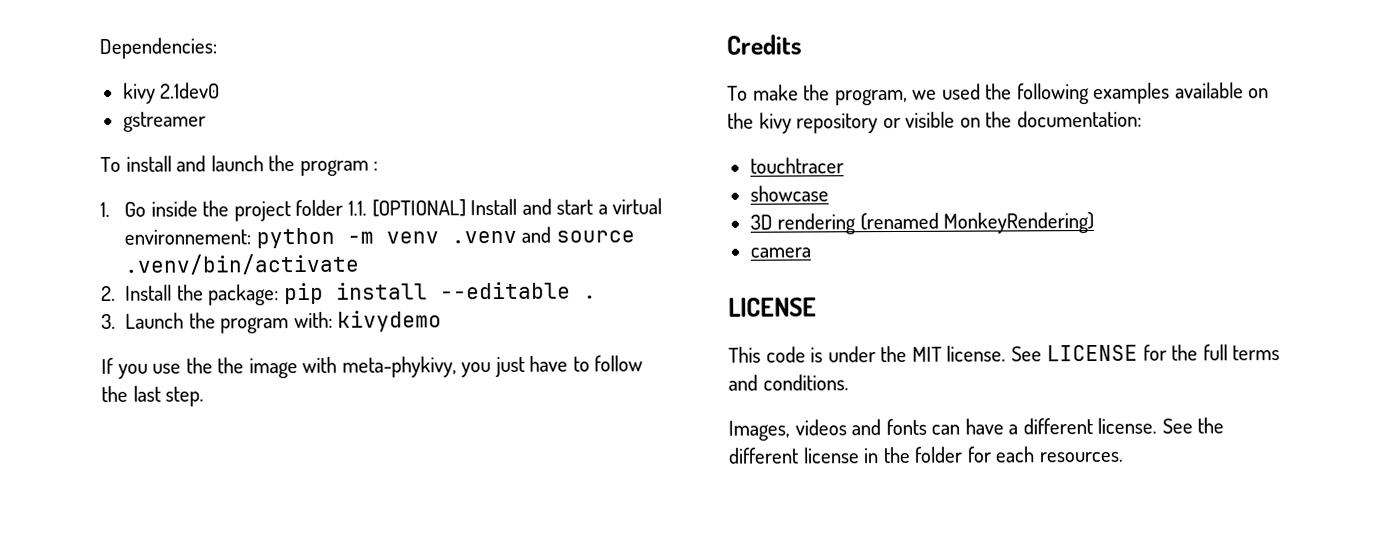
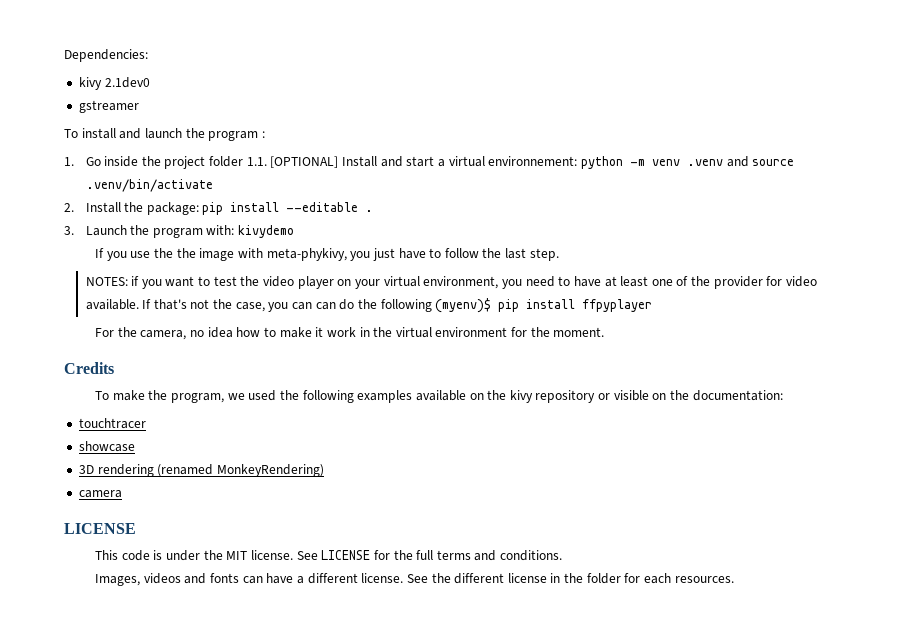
+ NOTES: if you want to test the video player on your virtual environment, you need to have at least one of the provider for video available. If that's not the case, you can can do the following (myenv)$ pip install ffpyplayer
+ For the camera, no idea how to make it work in the virtual environment for the moment.

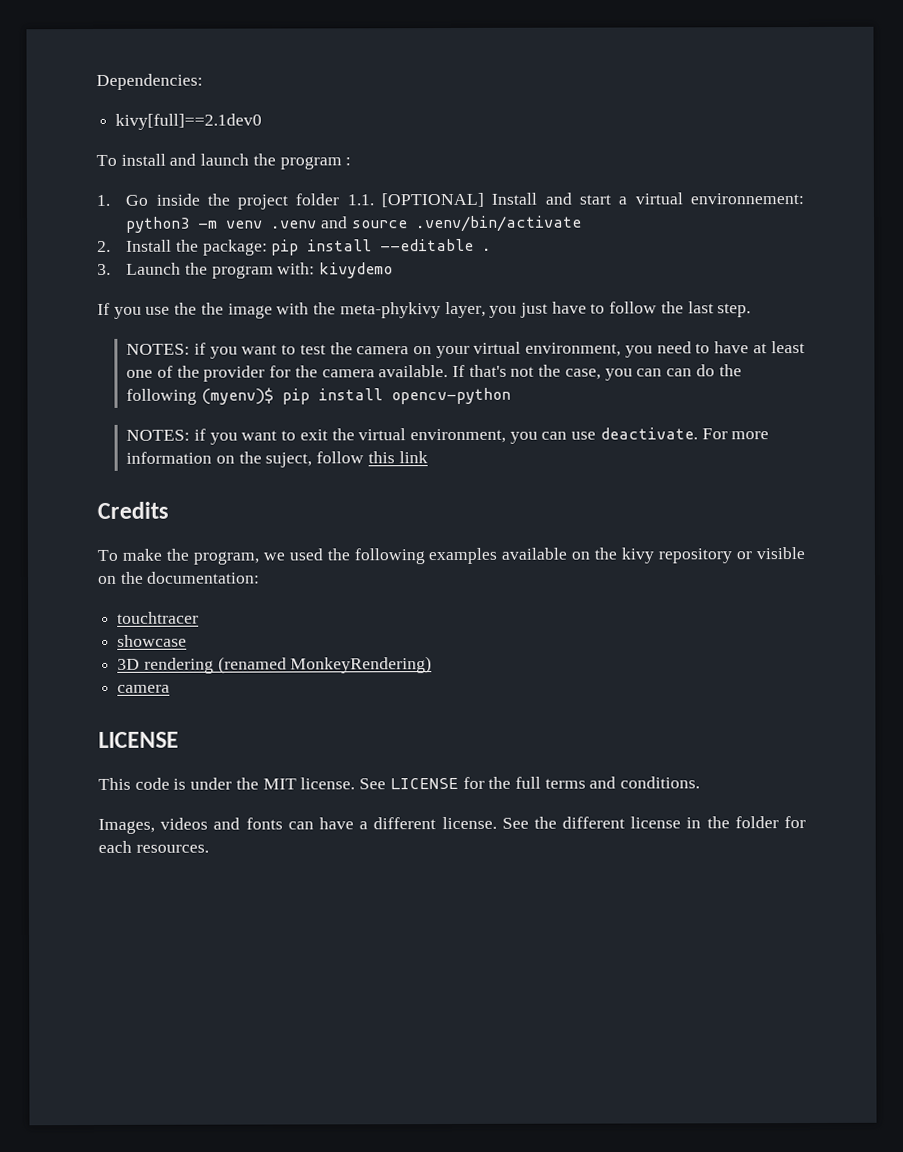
- kivy 2.1dev0
- gstreamer
+ kivy[full]==2.1dev0
- 1. Go inside the project folder 1.1. [OPTIONAL] Install and start a virtual environnement: python -m venv .venv and source .venv/bin/activate
+ 1. Go inside the project folder 1.1. [OPTIONAL] Install and start a virtual environnement: python3 -m venv .venv and source .venv/bin/activate
- If you use the the image with meta-phykivy, you just have to follow the last step.
+ If you use the the image with the meta-phykivy layer, you just have to follow the last step.
- NOTES: if you want to test the video player on your virtual environment, you need to have at least one of the provider for video available.
+ NOTES: if you want to test the camera on your virtual environment, you need to have at least one of the provider for the camera available.
- If that's not the case, you can can do the following (myenv)$ pip install ffpyplayer
- For the camera, no idea how to make it work in the virtual environment for the moment.
+ If that's not the case, you can can do the following (myenv)$ pip install opencv-python
+ NOTES: if you want to exit the virtual environment, you can use deactivate. For more information on the suject, follow this link

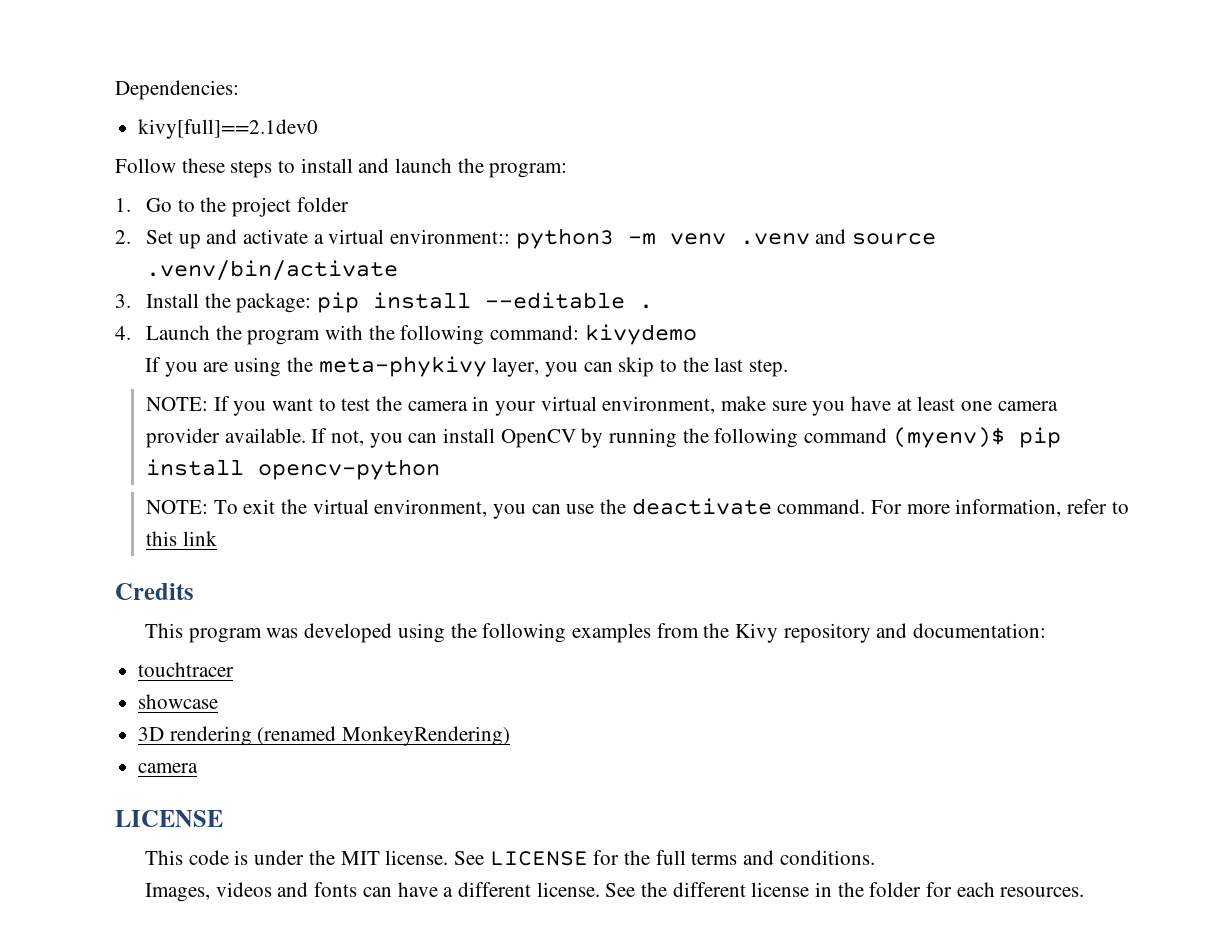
- To install and launch the program :
+ Follow these steps to install and launch the program:
- 1. Go inside the project folder 1.1. [OPTIONAL] Install and start a virtual environnement: python3 -m venv .venv and source .venv/bin/activate
+ 1. Go to the project folder
+ 2. Set up and activate a virtual environment:: python3 -m venv .venv and source .venv/bin/activate
- 2. Install the package: pip install --editable .
+ 3. Install the package: pip install --editable .
- 3. Launch the program with: kivydemo
+ 4. Launch the program with the following command: kivydemo
- If you use the the image with the meta-phykivy layer, you just have to follow the last step.
+ If you are using the meta-phykivy layer, you can skip to the last step.
- NOTES: if you want to test the camera on your virtual environment, you need to have at least one of the provider for the camera available. If that's not the case, you can can do the following (myenv)$ pip install opencv-python
+ NOTE: If you want to test the camera in your virtual environment, make sure you have at least one camera provider available. If not, you can install OpenCV by running the following command (myenv)$ pip install opencv-python
- NOTES: if you want to exit the virtual environment, you can use deactivate. For more information on the suject, follow this link
+ NOTE: To exit the virtual environment, you can use the deactivate command. For more information, refer to this link
  Credits
- To make the program, we used the following examples available on the kivy repository or visible on the documentation:
+ This program was developed using the following examples from the Kivy repository and documentation:

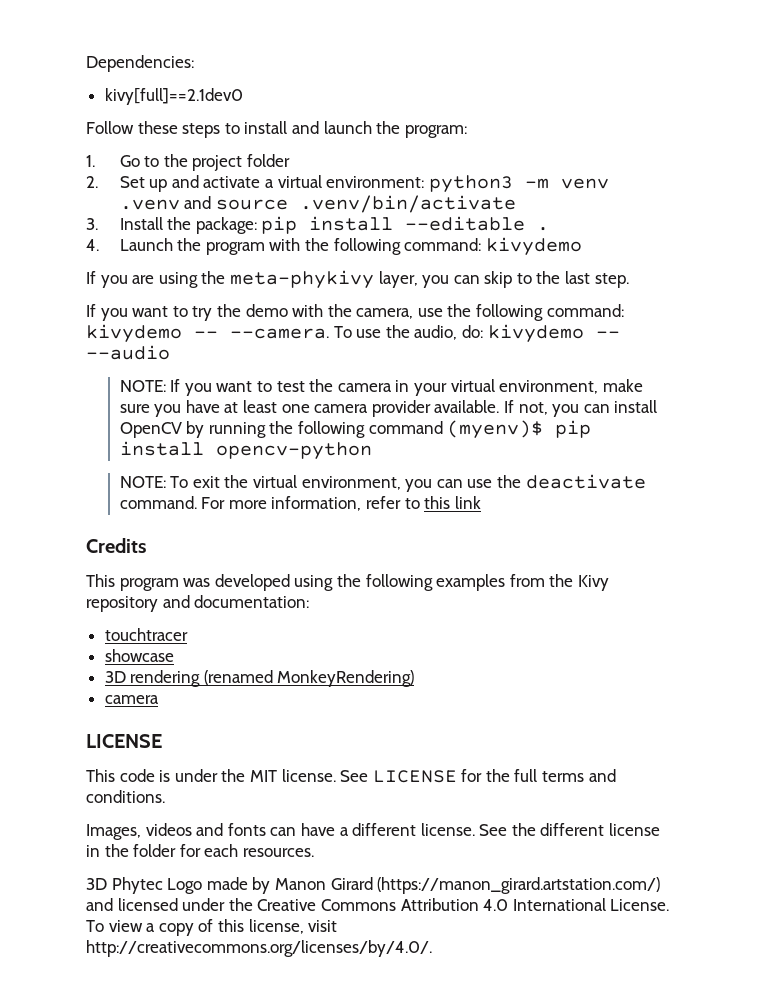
- 2. Set up and activate a virtual environment:: python3 -m venv .venv and source .venv/bin/activate
+ 2. Set up and activate a virtual environment: python3 -m venv .venv and source .venv/bin/activate
+ If you want to try the demo with the camera, use the following command: kivydemo -- --camera. To use the audio, do: kivydemo -- --audio
+ 3D Phytec Logo made by Manon Girard (https://manon_girard.artstation.com/) and licensed under the Creative Commons Attribution 4.0 International License. To view a copy of this license, visit http://creativecommons.org/licenses/by/4.0/.

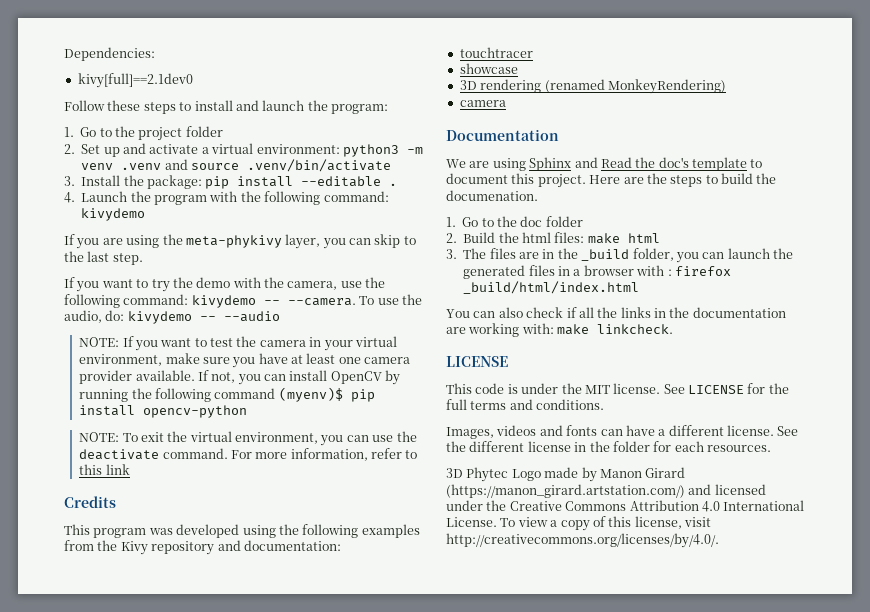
+ Documentation
+ We are using Sphinx and Read the doc's template to document this project. Here are the steps to build the documenation.
+ 1. Go to the doc folder
+ 2. Build the html files: make html
+ 3. The files are in the _build folder, you can launch the generated files in a browser with : firefox _build/html/index.html
+ You can also check if all the links in the documentation are working with: make linkcheck.

